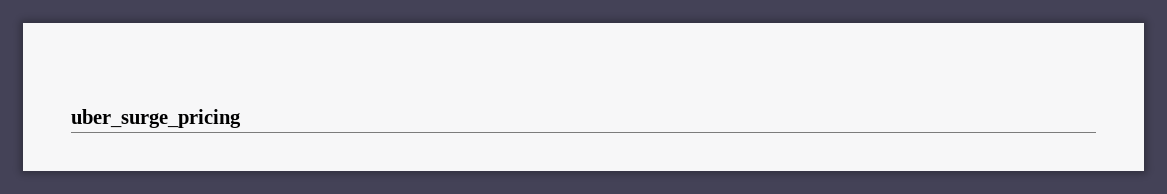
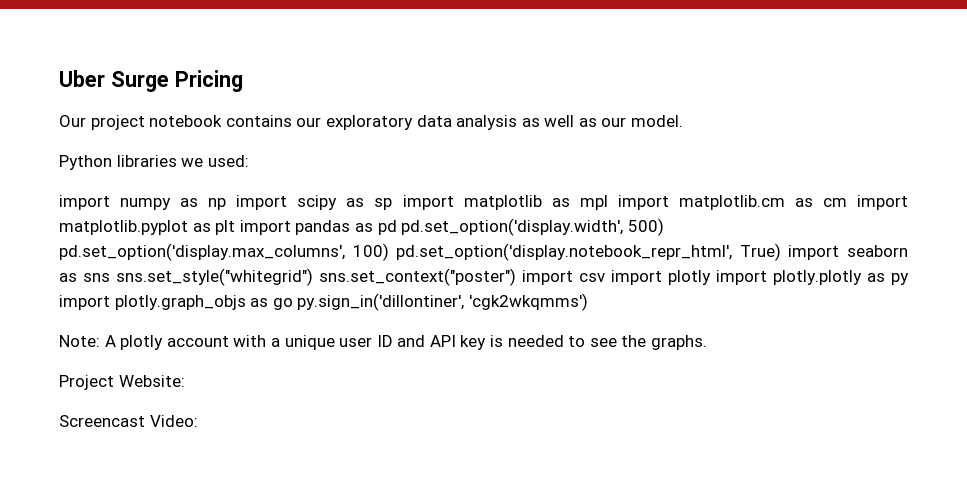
- uber_surge_pricing
+ Uber Surge Pricing
+ Our project notebook contains our exploratory data analysis as well as our model.
+ Python libraries we used:
+ import numpy as np import scipy as sp import matplotlib as mpl import matplotlib.cm as cm import matplotlib.pyplot as plt import pandas as pd pd.set_option('display.width', 500) pd.set_option('display.max_columns', 100) pd.set_option('display.notebook_repr_html', True) import seaborn as sns sns.set_style("whitegrid") sns.set_context("poster") import csv import plotly import plotly.plotly as py import plotly.graph_objs as go py.sign_in('dillontiner', 'cgk2wkqmms')
+ Note: A plotly account with a unique user ID and API key is needed to see the graphs.
+ Project Website:
+ Screencast Video:

